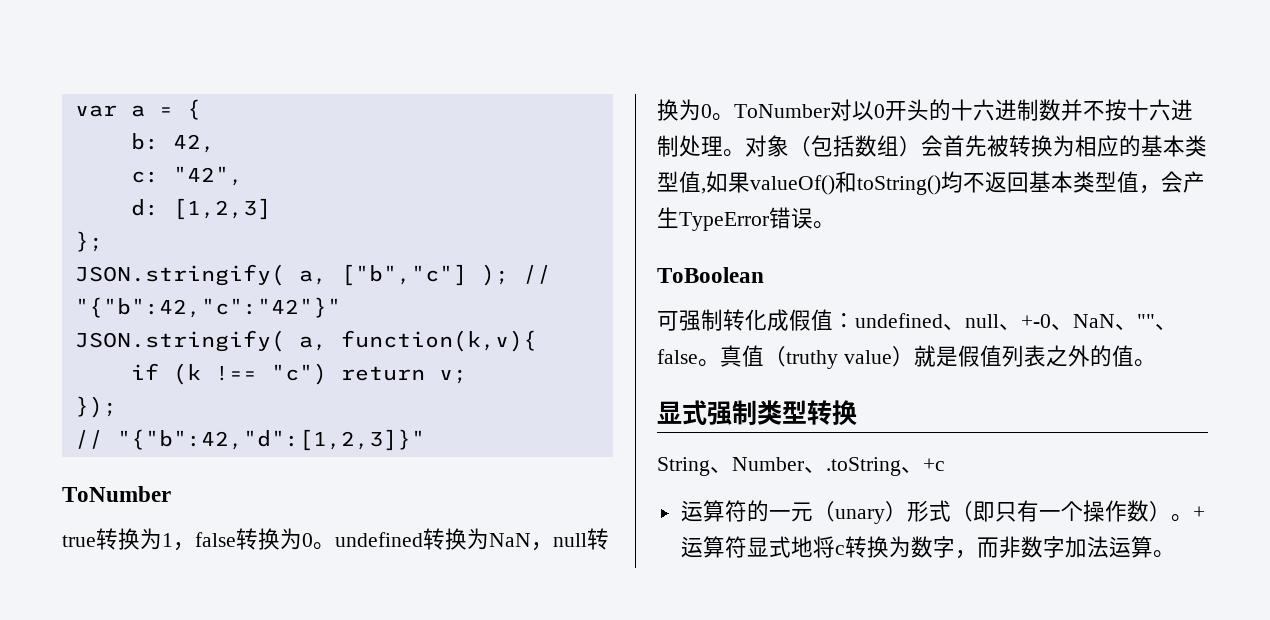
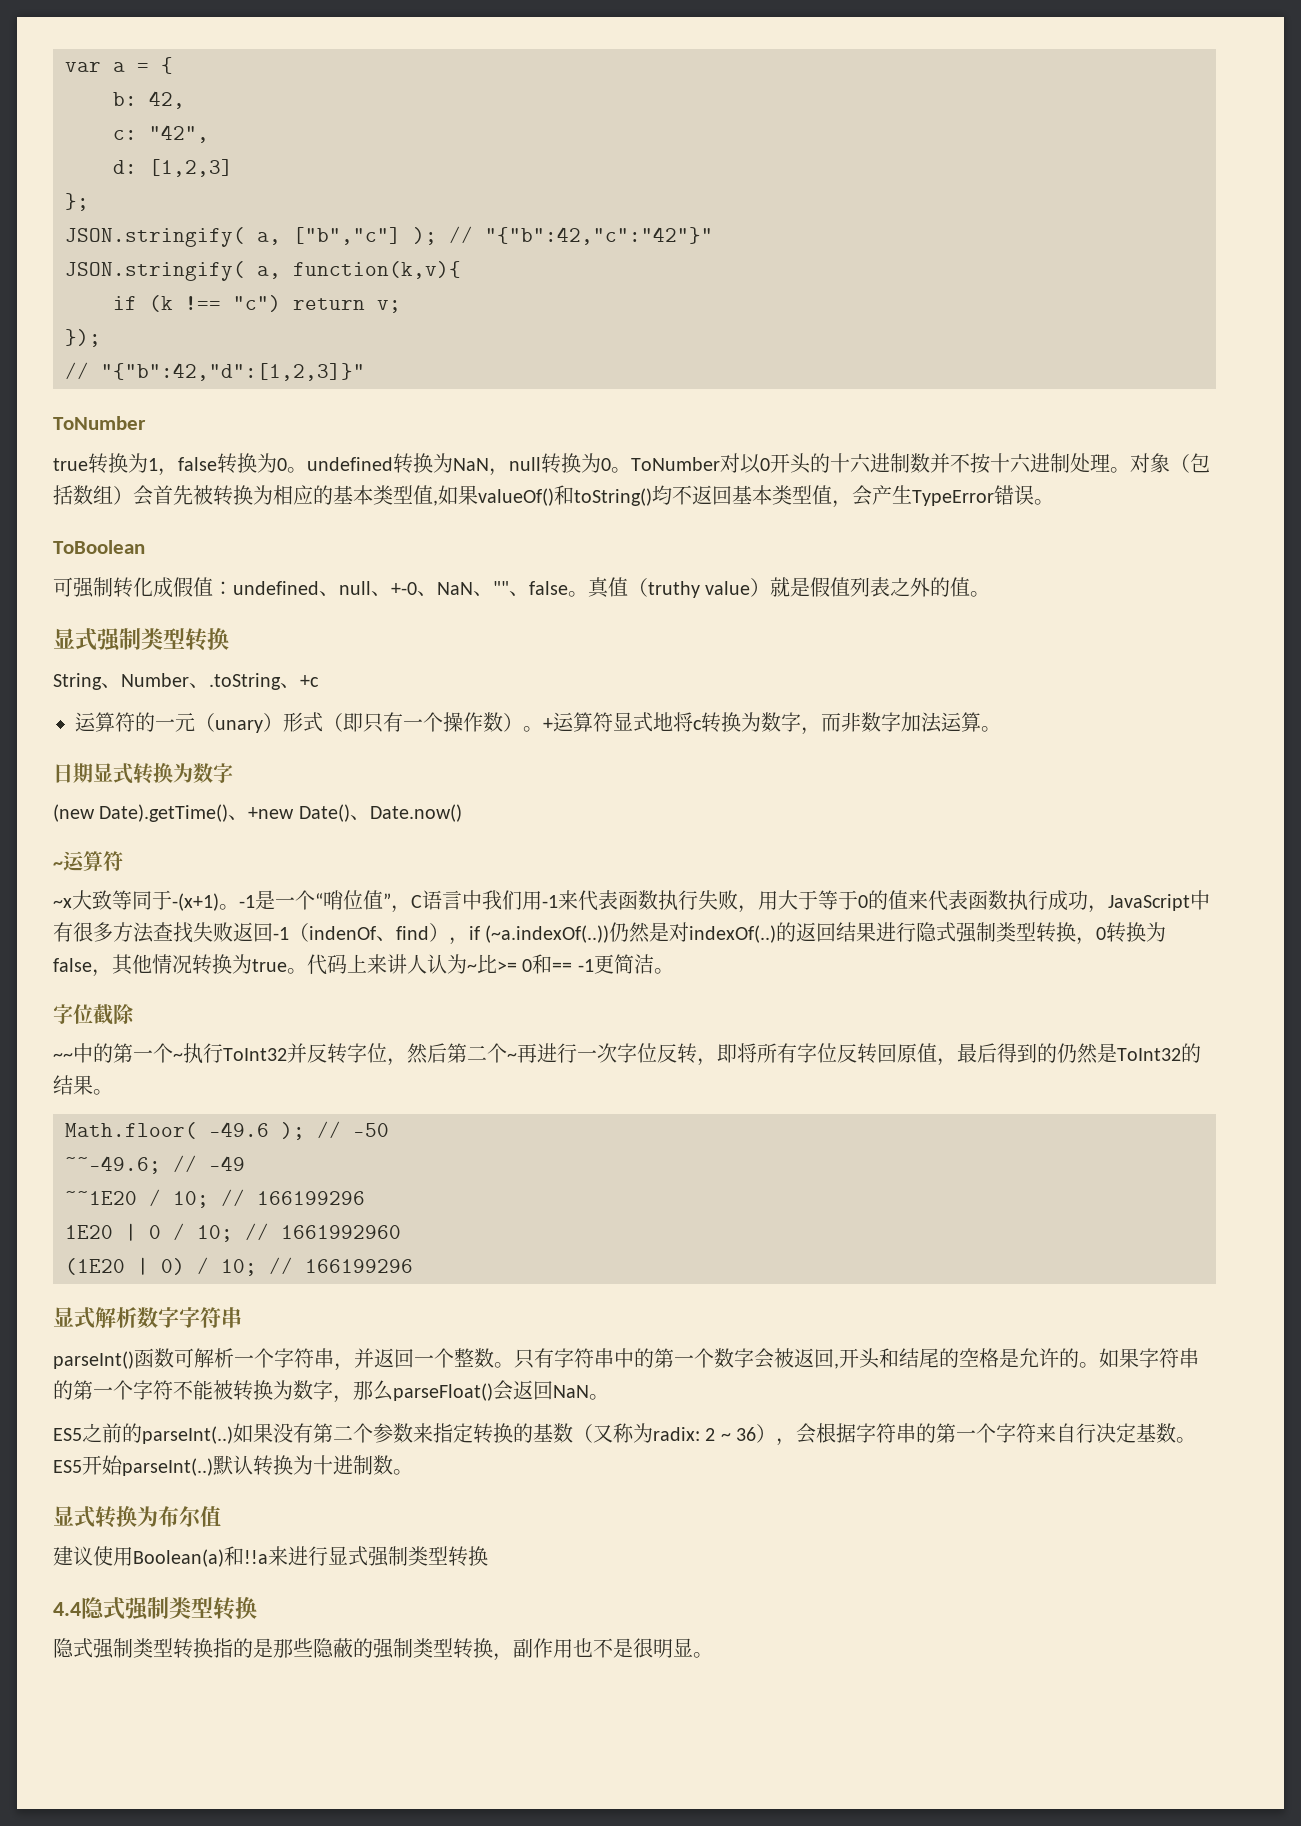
+ 日期显式转换为数字
+ (new Date).getTime()、+new Date()、Date.now()
+ ~运算符
+ ~x大致等同于-(x+1)。-1是一个“哨位值”，C语言中我们用-1来代表函数执行失败，用大于等于0的值来代表函数执行成功，JavaScript中有很多方法查找失败返回-1（indenOf、find），if (~a.indexOf(..))仍然是对indexOf(..)的返回结果进行隐式强制类型转换，0转换为false，其他情况转换为true。代码上来讲人认为~比>= 0和== -1更简洁。
+ 字位截除
+ ~~中的第一个~执行ToInt32并反转字位，然后第二个~再进行一次字位反转，即将所有字位反转回原值，最后得到的仍然是ToInt32的结果。
+ Math.floor( -49.6 ); // -50
+ ~~-49.6; // -49
+ ~~1E20 / 10; // 166199296
+ 1E20 | 0 / 10; // 1661992960
+ (1E20 | 0) / 10; // 166199296
+ 显式解析数字字符串
+ parseInt()函数可解析一个字符串，并返回一个整数。只有字符串中的第一个数字会被返回,开头和结尾的空格是允许的。如果字符串的第一个字符不能被转换为数字，那么parseFloat()会返回NaN。
+ ES5之前的parseInt(..)如果没有第二个参数来指定转换的基数（又称为radix: 2 ~ 36），会根据字符串的第一个字符来自行决定基数。ES5开始parseInt(..)默认转换为十进制数。
+ 显式转换为布尔值
+ 建议使用Boolean(a)和!!a来进行显式强制类型转换
+ 4.4隐式强制类型转换
+ 隐式强制类型转换指的是那些隐蔽的强制类型转换，副作用也不是很明显。

